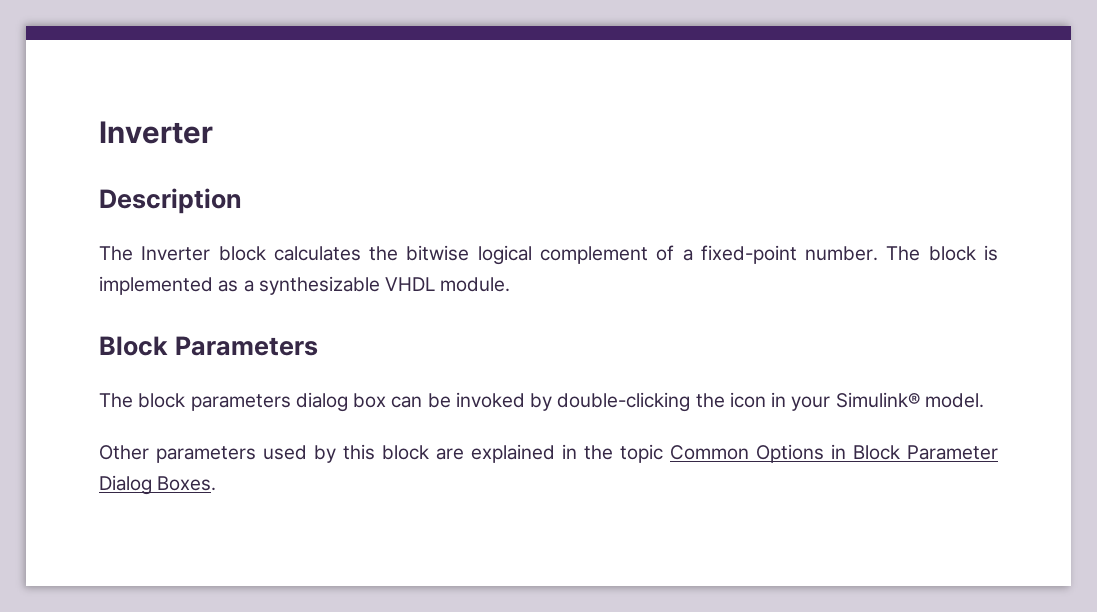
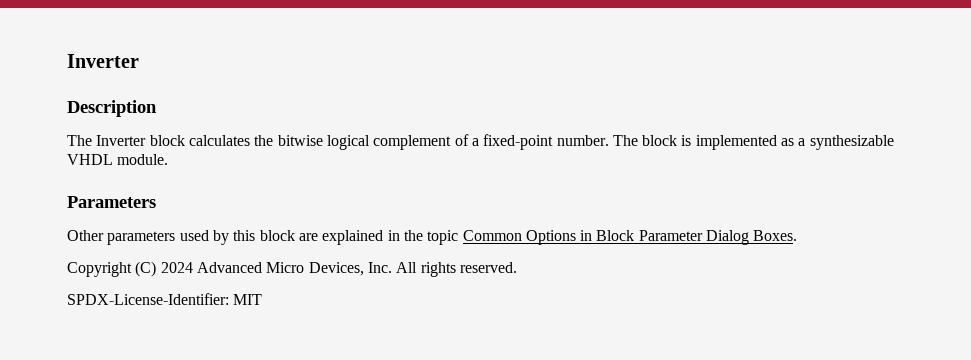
- Block Parameters
+ Parameters
- The block parameters dialog box can be invoked by double-clicking the icon in your Simulink® model.
+ Copyright (C) 2024 Advanced Micro Devices, Inc. All rights reserved.
+ SPDX-License-Identifier: MIT

